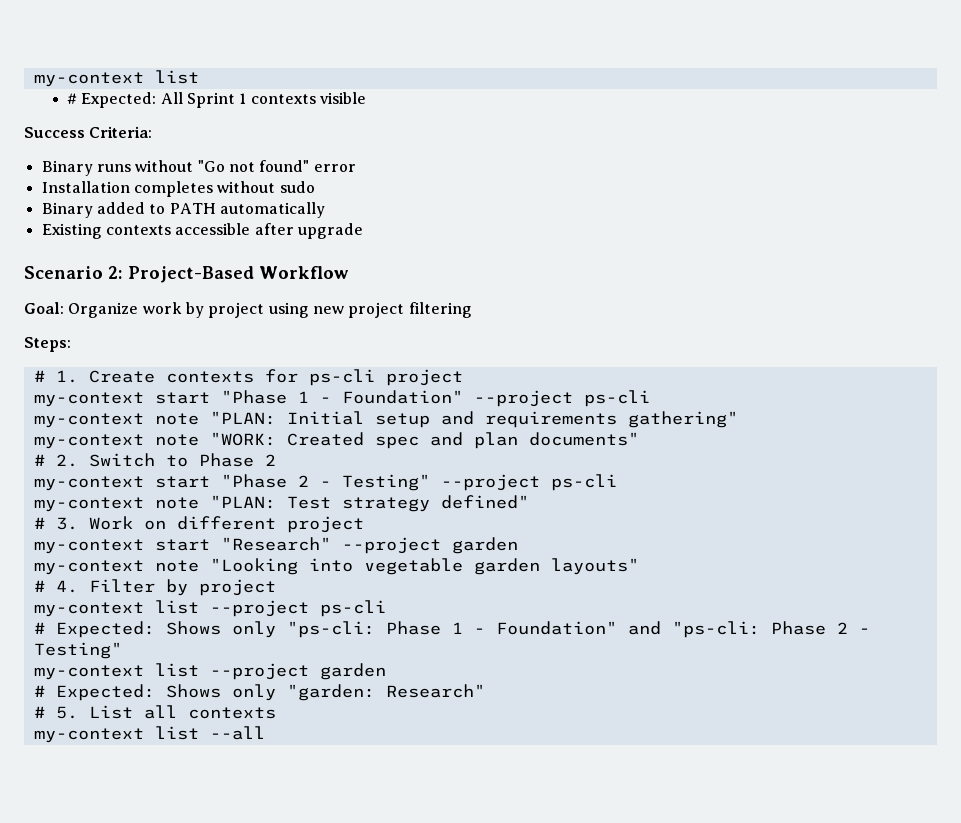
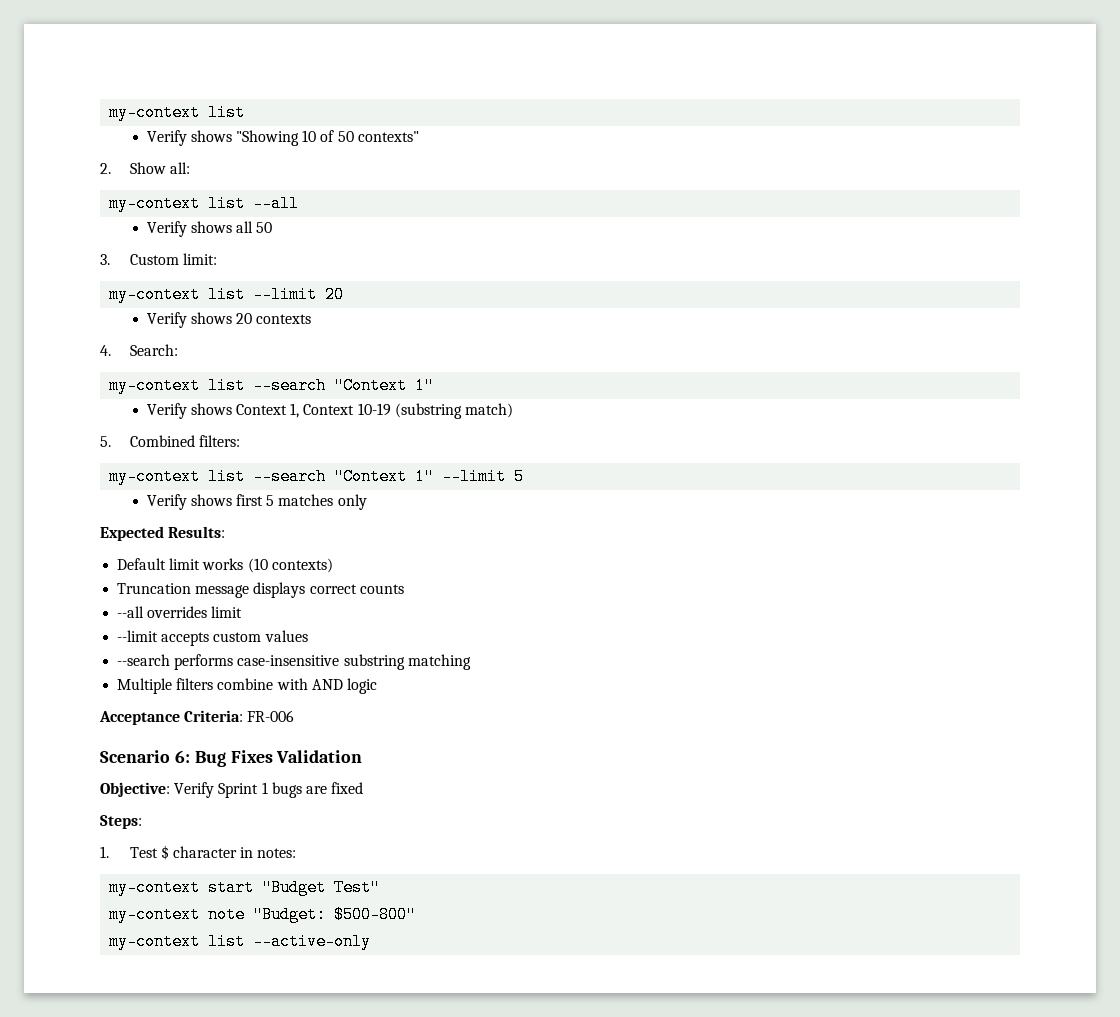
- # Expected: All Sprint 1 contexts visible
- Success Criteria:
- Binary runs without "Go not found" error
- Installation completes without sudo
- Binary added to PATH automatically
- Existing contexts accessible after upgrade
- Scenario 2: Project-Based Workflow
- Goal: Organize work by project using new project filtering
+ Verify shows "Showing 10 of 50 contexts"
+ 2. Show all:
+ my-context list --all
+ Verify shows all 50
+ 3. Custom limit:
+ my-context list --limit 20
+ Verify shows 20 contexts
+ 4. Search:
+ my-context list --search "Context 1"
+ Verify shows Context 1, Context 10-19 (substring match)
+ 5. Combined filters:
+ my-context list --search "Context 1" --limit 5
+ Verify shows first 5 matches only
+ Expected Results:
+ Default limit works (10 contexts)
+ Truncation message displays correct counts
+ --all overrides limit
+ --limit accepts custom values
+ --search performs case-insensitive substring matching
+ Multiple filters combine with AND logic
+ Acceptance Criteria: FR-006
+ Scenario 6: Bug Fixes Validation
+ Objective: Verify Sprint 1 bugs are fixed
  Steps:
- # 1. Create contexts for ps-cli project
- my-context start "Phase 1 - Foundation" --project ps-cli
- my-context note "PLAN: Initial setup and requirements gathering"
- my-context note "WORK: Created spec and plan documents"
- # 2. Switch to Phase 2
- my-context start "Phase 2 - Testing" --project ps-cli
- my-context note "PLAN: Test strategy defined"
- # 3. Work on different project
- my-context start "Research" --project garden
- my-context note "Looking into vegetable garden layouts"
- # 4. Filter by project
- my-context list --project ps-cli
- # Expected: Shows only "ps-cli: Phase 1 - Foundation" and "ps-cli: Phase 2 - Testing"
- my-context list --project garden
- # Expected: Shows only "garden: Research"
- # 5. List all contexts
- my-context list --all
+ 1. Test $ character in notes:
+ my-context start "Budget Test"
+ my-context note "Budget: $500-800"
+ my-context list --active-only

